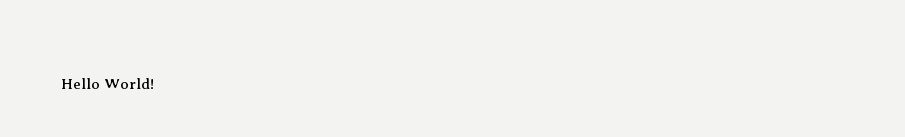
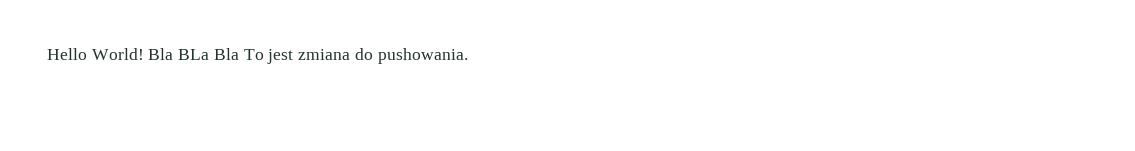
+ Bla BLa Bla To jest zmiana do pushowania.

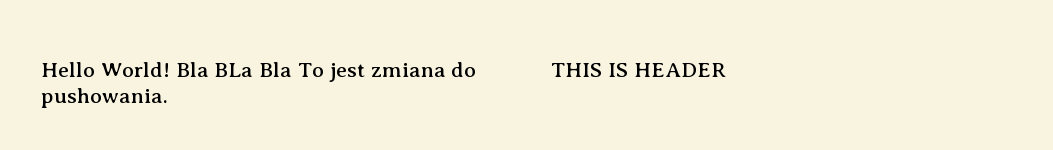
+ THIS IS HEADER

